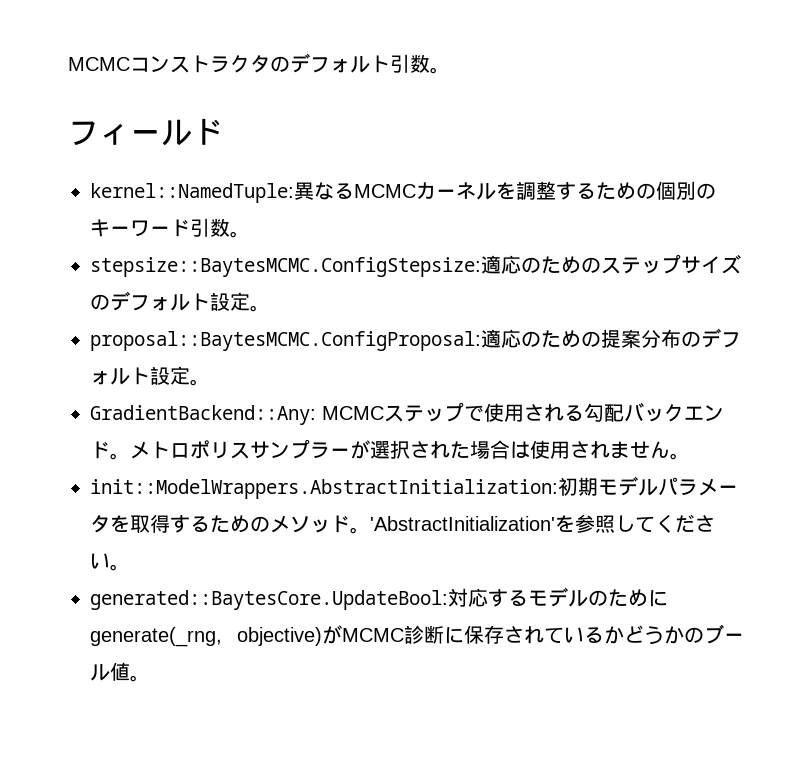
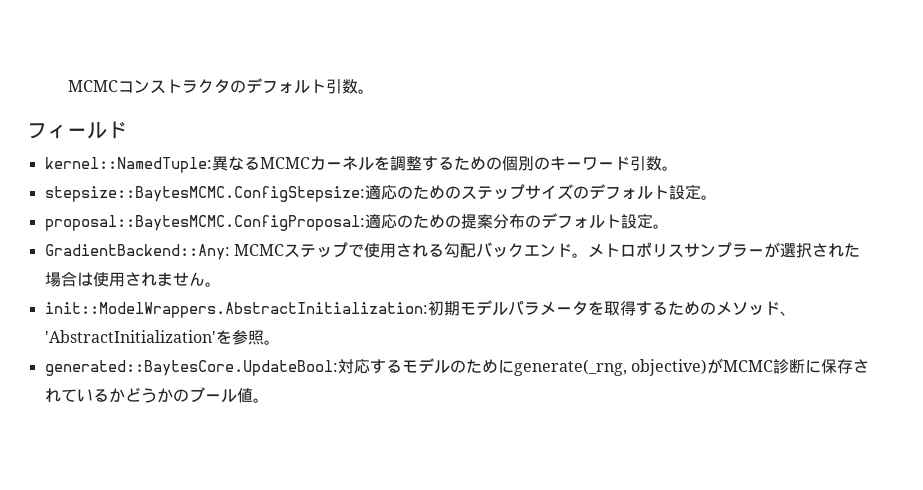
- init::ModelWrappers.AbstractInitialization:初期モデルパラメータを取得するためのメソッド。'AbstractInitialization'を参照してください。
+ init::ModelWrappers.AbstractInitialization:初期モデルパラメータを取得するためのメソッド、'AbstractInitialization'を参照。

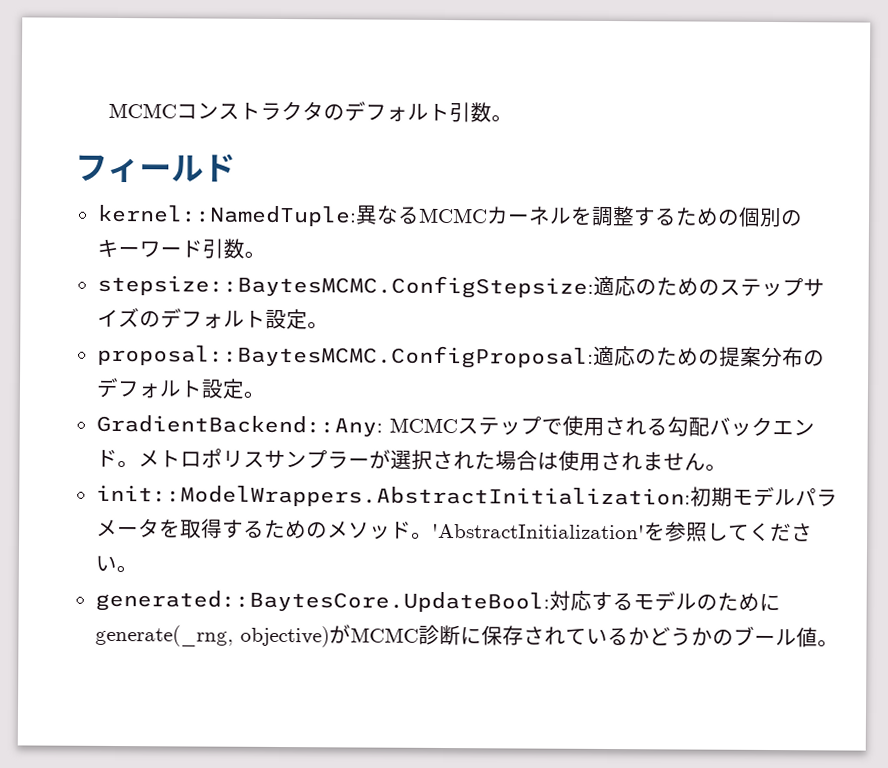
- init::ModelWrappers.AbstractInitialization:初期モデルパラメータを取得するためのメソッド、'AbstractInitialization'を参照。
+ init::ModelWrappers.AbstractInitialization:初期モデルパラメータを取得するためのメソッド。'AbstractInitialization'を参照してください。

